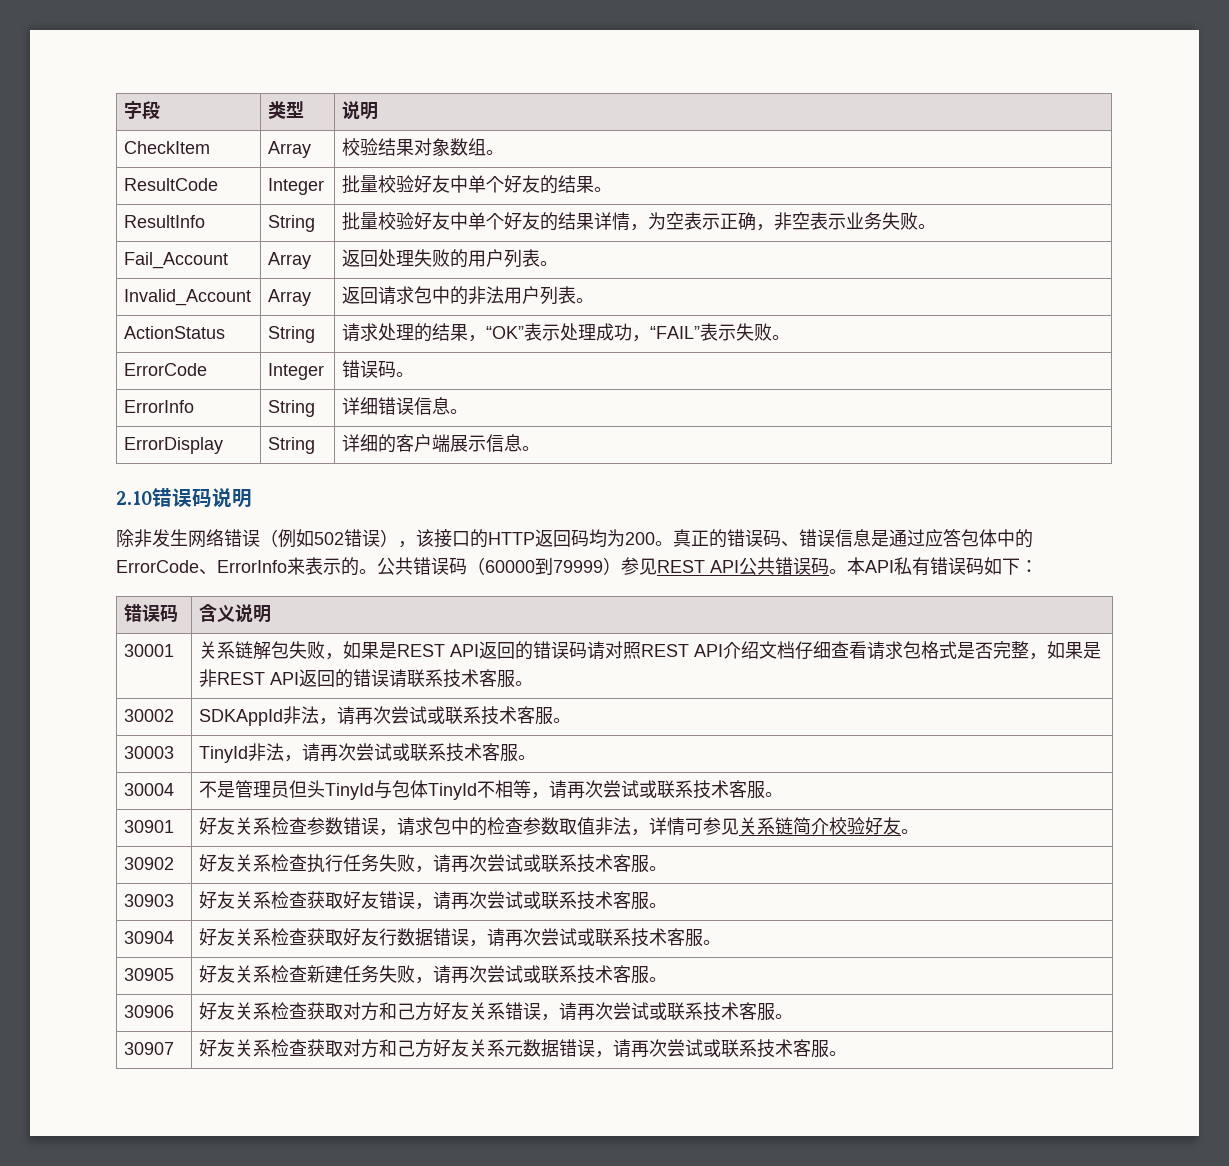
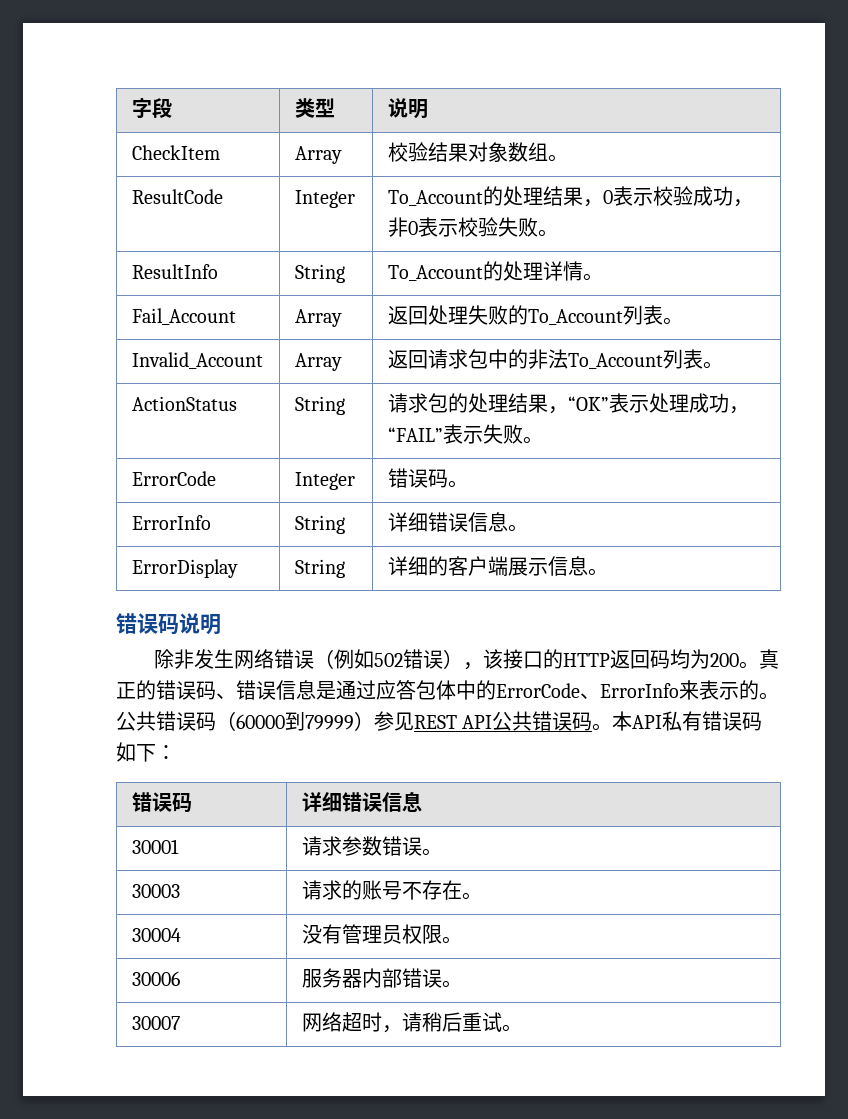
- ResultCode | Integer | 批量校验好友中单个好友的结果。
- ResultInfo | String | 批量校验好友中单个好友的结果详情，为空表示正确，非空表示业务失败。
+ ResultCode | Integer | To_Account的处理结果，0表示校验成功，非0表示校验失败。
+ ResultInfo | String | To_Account的处理详情。
- Fail_Account | Array | 返回处理失败的用户列表。
+ Fail_Account | Array | 返回处理失败的To_Account列表。
- Invalid_Account | Array | 返回请求包中的非法用户列表。
+ Invalid_Account | Array | 返回请求包中的非法To_Account列表。
- ActionStatus | String | 请求处理的结果，“OK”表示处理成功，“FAIL”表示失败。
+ ActionStatus | String | 请求包的处理结果，“OK”表示处理成功，“FAIL”表示失败。
- 2.10错误码说明
+ 错误码说明
- 错误码 | 含义说明
- 30001 | 关系链解包失败，如果是REST API返回的错误码请对照REST API介绍文档仔细查看请求包格式是否完整，如果是非REST API返回的错误请联系技术客服。
- 30002 | SDKAppId非法，请再次尝试或联系技术客服。
- 30003 | TinyId非法，请再次尝试或联系技术客服。
- 30004 | 不是管理员但头TinyId与包体TinyId不相等，请再次尝试或联系技术客服。
- 30901 | 好友关系检查参数错误，请求包中的检查参数取值非法，详情可参见关系链简介校验好友。
- 30902 | 好友关系检查执行任务失败，请再次尝试或联系技术客服。
- 30903 | 好友关系检查获取好友错误，请再次尝试或联系技术客服。
- 30904 | 好友关系检查获取好友行数据错误，请再次尝试或联系技术客服。
- 30905 | 好友关系检查新建任务失败，请再次尝试或联系技术客服。
- 30906 | 好友关系检查获取对方和己方好友关系错误，请再次尝试或联系技术客服。
- 30907 | 好友关系检查获取对方和己方好友关系元数据错误，请再次尝试或联系技术客服。
+ 错误码 | 详细错误信息
+ 30001 | 请求参数错误。
+ 30003 | 请求的账号不存在。
+ 30004 | 没有管理员权限。
+ 30006 | 服务器内部错误。
+ 30007 | 网络超时，请稍后重试。

